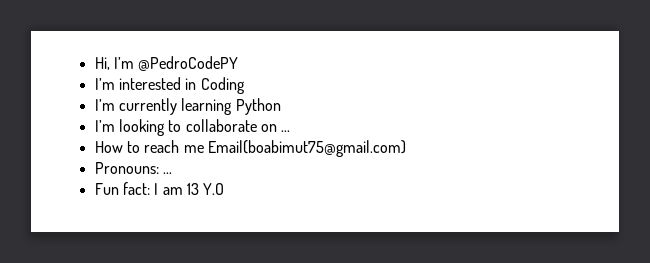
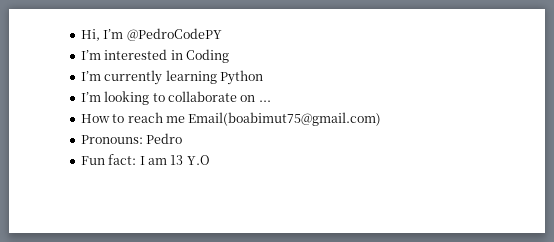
- Pronouns: ...
+ Pronouns: Pedro

